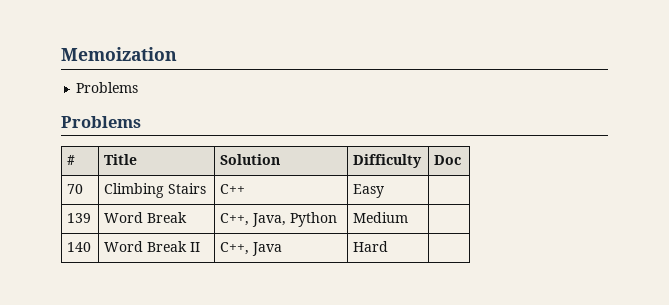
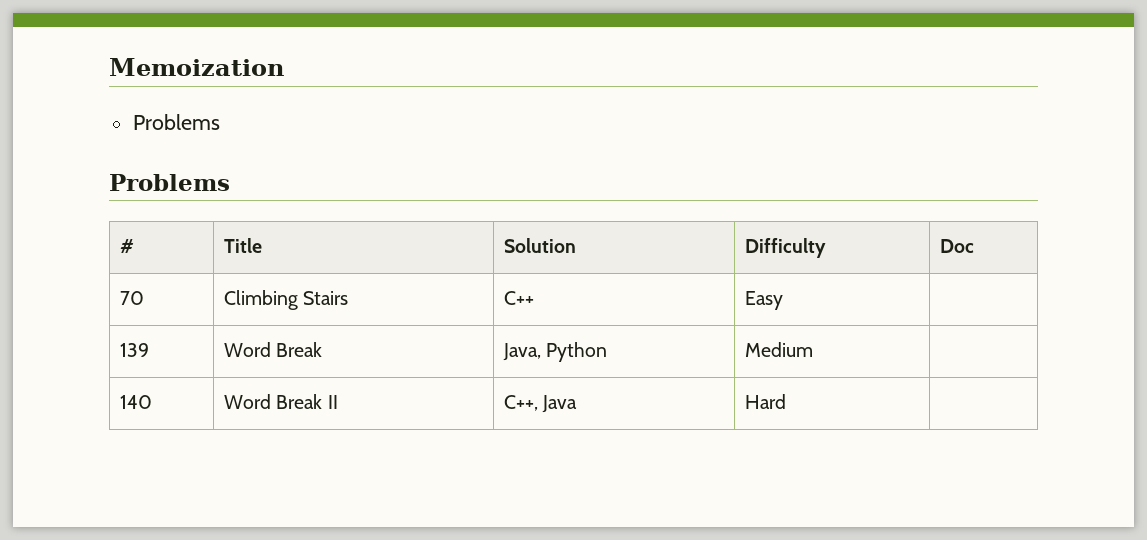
- 139 | Word Break | C++, Java, Python | Medium |
+ 139 | Word Break | Java, Python | Medium |

